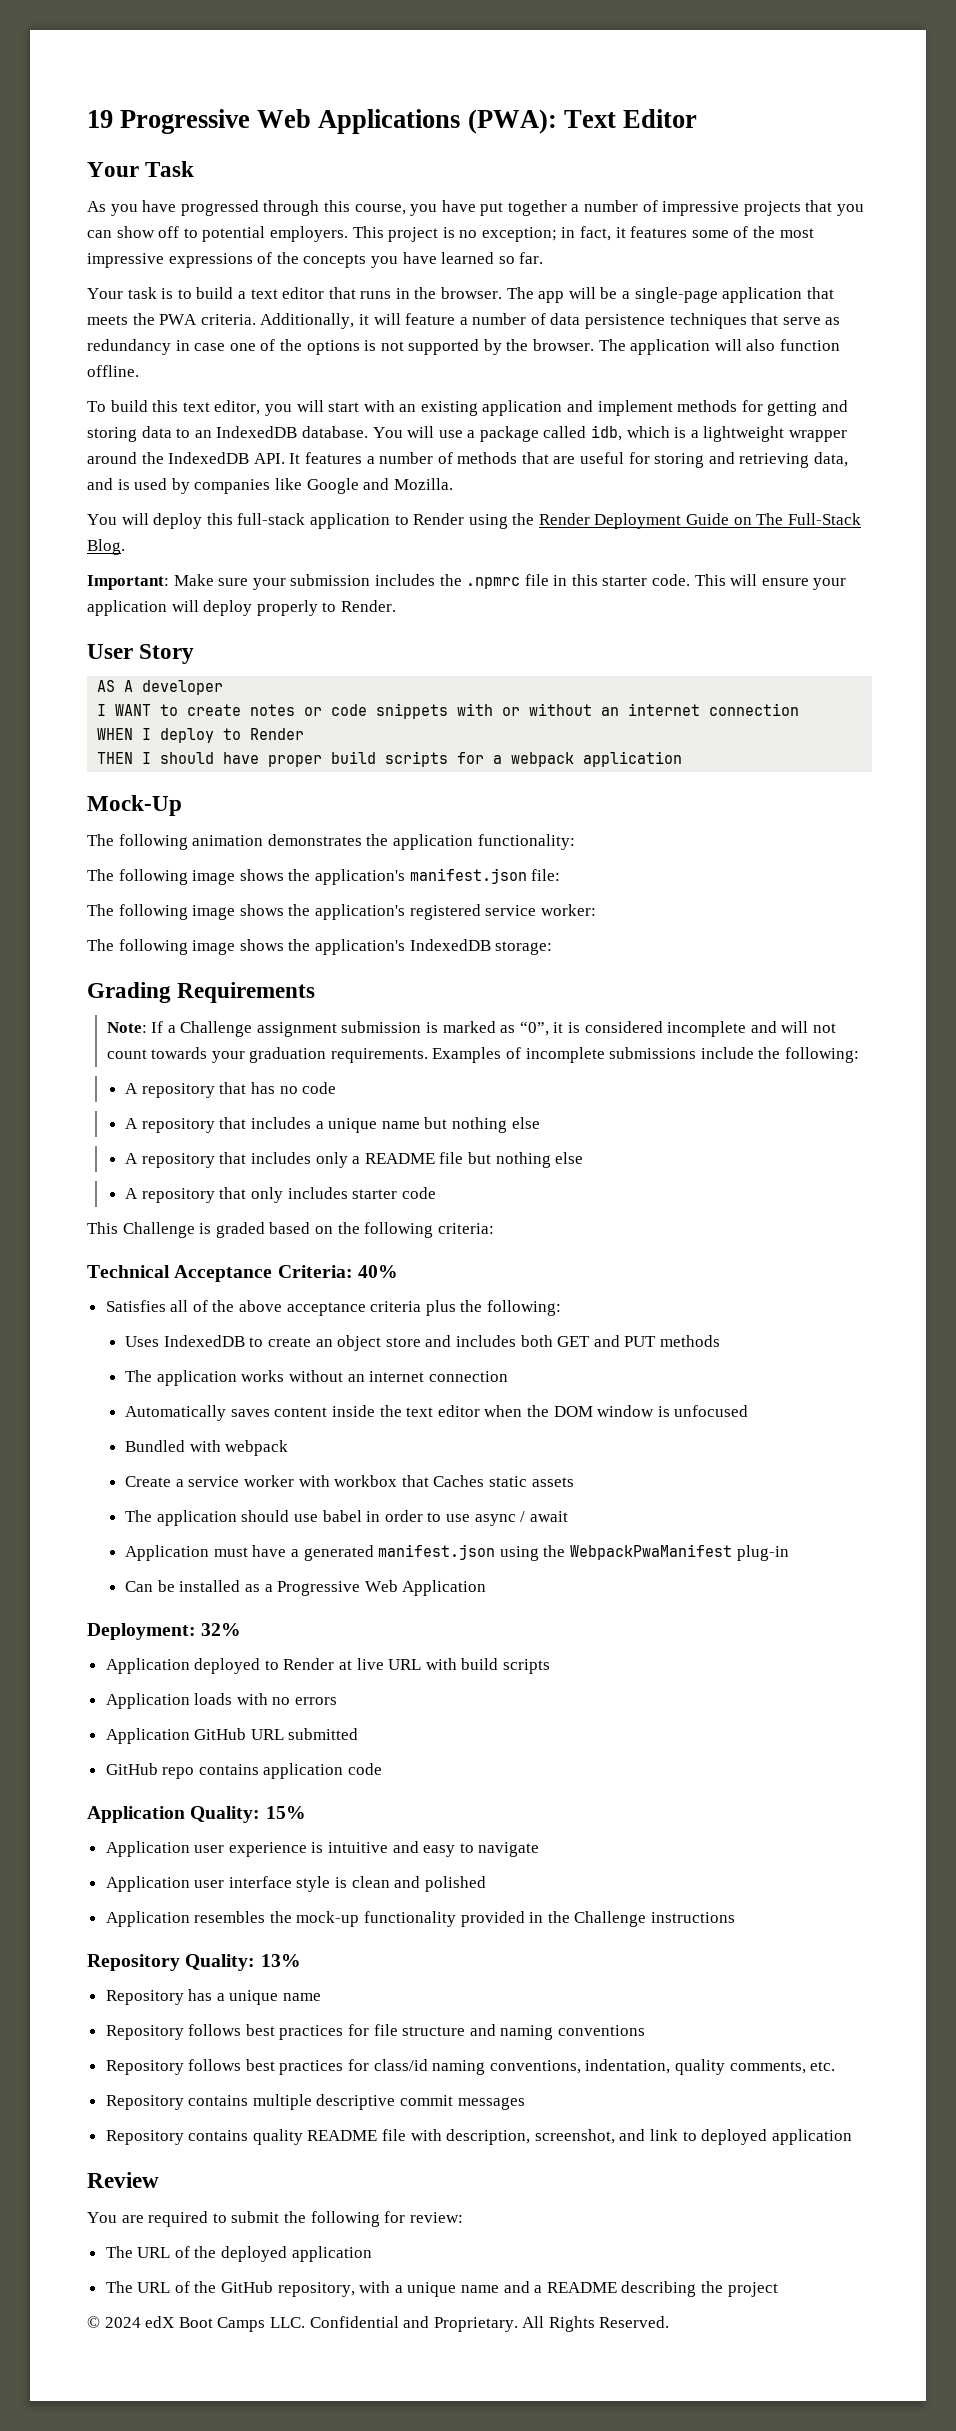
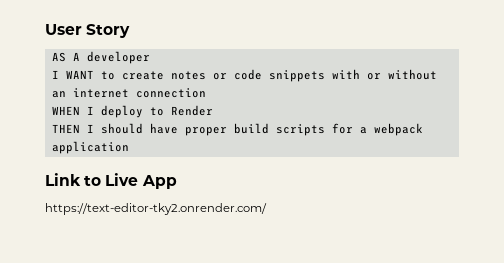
- 19 Progressive Web Applications (PWA): Text Editor
- Your Task
- As you have progressed through this course, you have put together a number of impressive projects that you can show off to potential employers. This project is no exception; in fact, it features some of the most impressive expressions of the concepts you have learned so far.
- Your task is to build a text editor that runs in the browser. The app will be a single-page application that meets the PWA criteria. Additionally, it will feature a number of data persistence techniques that serve as redundancy in case one of the options is not supported by the browser. The application will also function offline.
- To build this text editor, you will start with an existing application and implement methods for getting and storing data to an IndexedDB database. You will use a package called idb, which is a lightweight wrapper around the IndexedDB API. It features a number of methods that are useful for storing and retrieving data, and is used by companies like Google and Mozilla.
- You will deploy this full-stack application to Render using the Render Deployment Guide on The Full-Stack Blog.
- Important: Make sure your submission includes the .npmrc file in this starter code. This will ensure your application will deploy properly to Render.
- Mock-Up
- The following animation demonstrates the application functionality:
- The following image shows the application's manifest.json file:
- The following image shows the application's registered service worker:
- The following image shows the application's IndexedDB storage:
- Grading Requirements
- Note: If a Challenge assignment submission is marked as “0”, it is considered incomplete and will not count towards your graduation requirements. Examples of incomplete submissions include the following:
- A repository that has no code
- A repository that includes a unique name but nothing else
- A repository that includes only a README file but nothing else
- A repository that only includes starter code
- This Challenge is graded based on the following criteria:
- Technical Acceptance Criteria: 40%
- Satisfies all of the above acceptance criteria plus the following:
- Uses IndexedDB to create an object store and includes both GET and PUT methods
- The application works without an internet connection
- Automatically saves content inside the text editor when the DOM window is unfocused
- Bundled with webpack
- Create a service worker with workbox that Caches static assets
- The application should use babel in order to use async / await
- Application must have a generated manifest.json using the WebpackPwaManifest plug-in
- Can be installed as a Progressive Web Application
- Deployment: 32%
- Application deployed to Render at live URL with build scripts
- Application loads with no errors
- Application GitHub URL submitted
- GitHub repo contains application code
- Application Quality: 15%
- Application user experience is intuitive and easy to navigate
- Application user interface style is clean and polished
- Application resembles the mock-up functionality provided in the Challenge instructions
- Repository Quality: 13%
- Repository has a unique name
- Repository follows best practices for file structure and naming conventions
- Repository follows best practices for class/id naming conventions, indentation, quality comments, etc.
- Repository contains multiple descriptive commit messages
- Repository contains quality README file with description, screenshot, and link to deployed application
- Review
- You are required to submit the following for review:
- The URL of the deployed application
- The URL of the GitHub repository, with a unique name and a README describing the project
- © 2024 edX Boot Camps LLC. Confidential and Proprietary. All Rights Reserved.
+ Link to Live App
+ https://text-editor-tky2.onrender.com/

